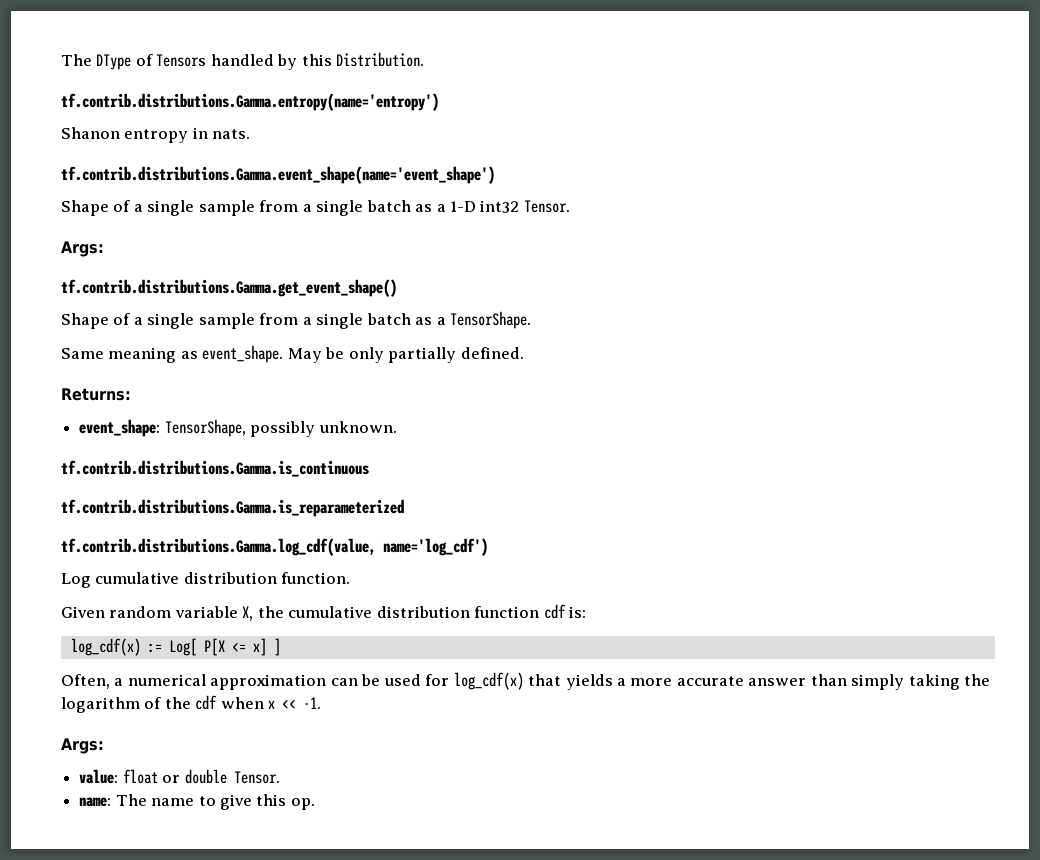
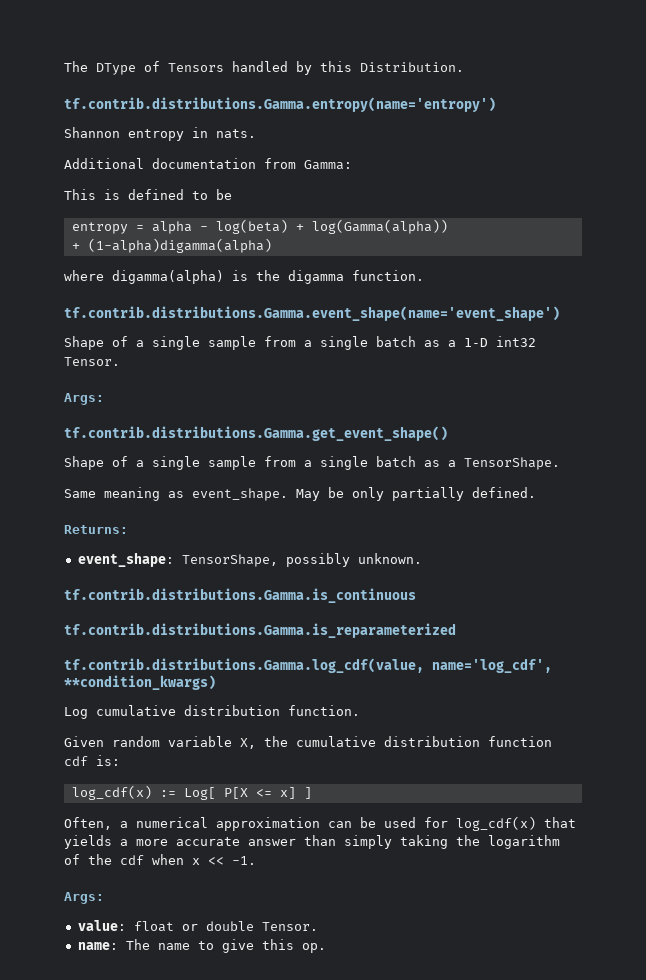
- Shanon entropy in nats.
+ Shannon entropy in nats.
+ Additional documentation from Gamma:
+ This is defined to be
+ entropy = alpha - log(beta) + log(Gamma(alpha))
+ + (1-alpha)digamma(alpha)
+ where digamma(alpha) is the digamma function.
- tf.contrib.distributions.Gamma.log_cdf(value, name='log_cdf')
+ tf.contrib.distributions.Gamma.log_cdf(value, name='log_cdf', **condition_kwargs)

